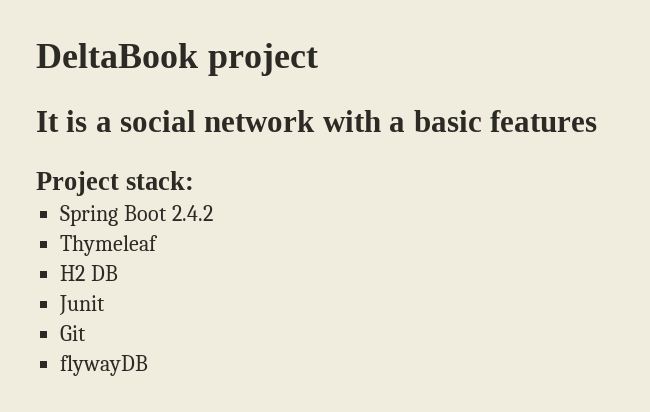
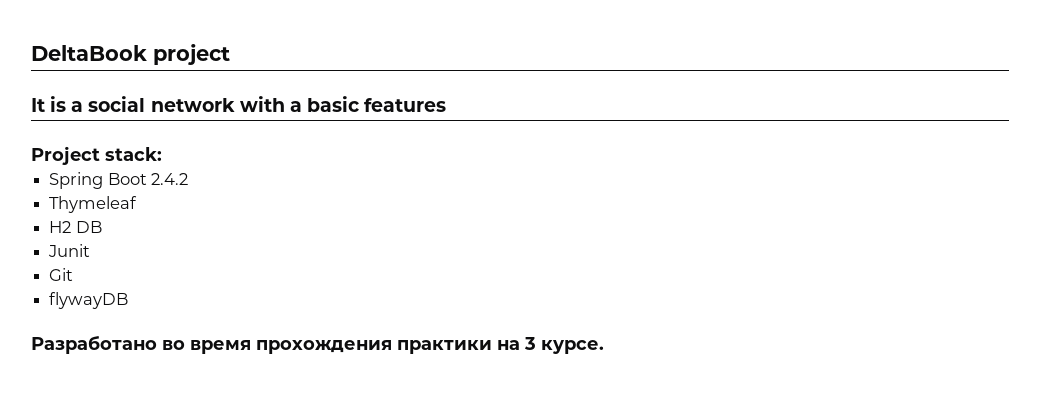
+ Разработано во время прохождения практики на 3 курсе.

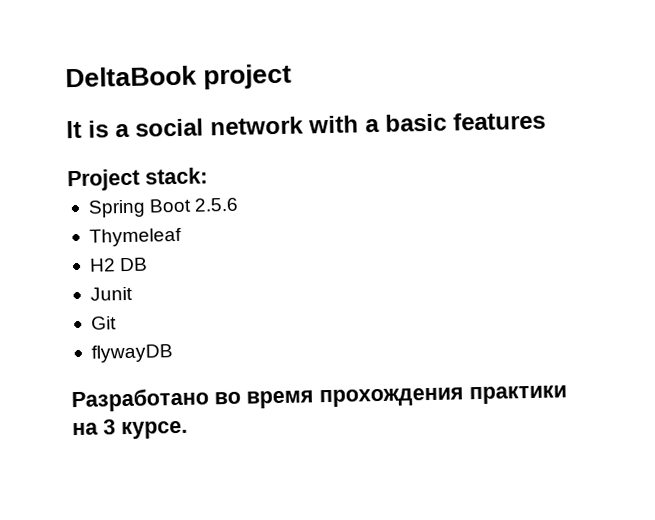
- Spring Boot 2.4.2
+ Spring Boot 2.5.6

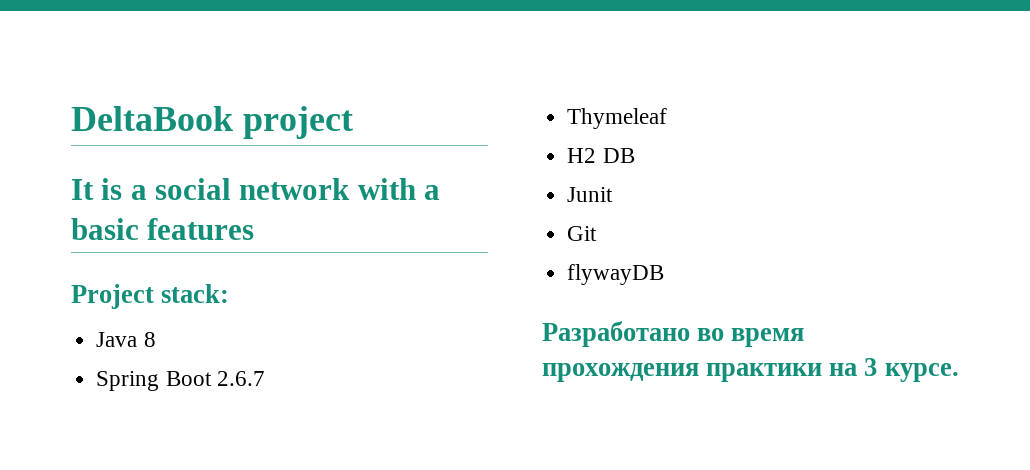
+ Java 8
- Spring Boot 2.5.6
+ Spring Boot 2.6.7

